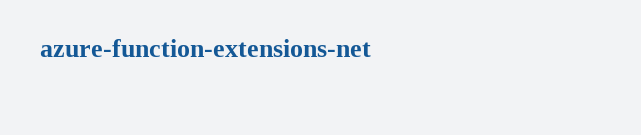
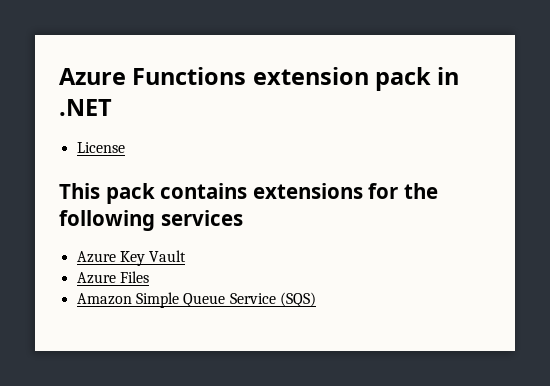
- azure-function-extensions-net
+ Azure Functions extension pack in .NET
+ License
+ This pack contains extensions for the following services
+ Azure Key Vault
+ Azure Files
+ Amazon Simple Queue Service (SQS)

